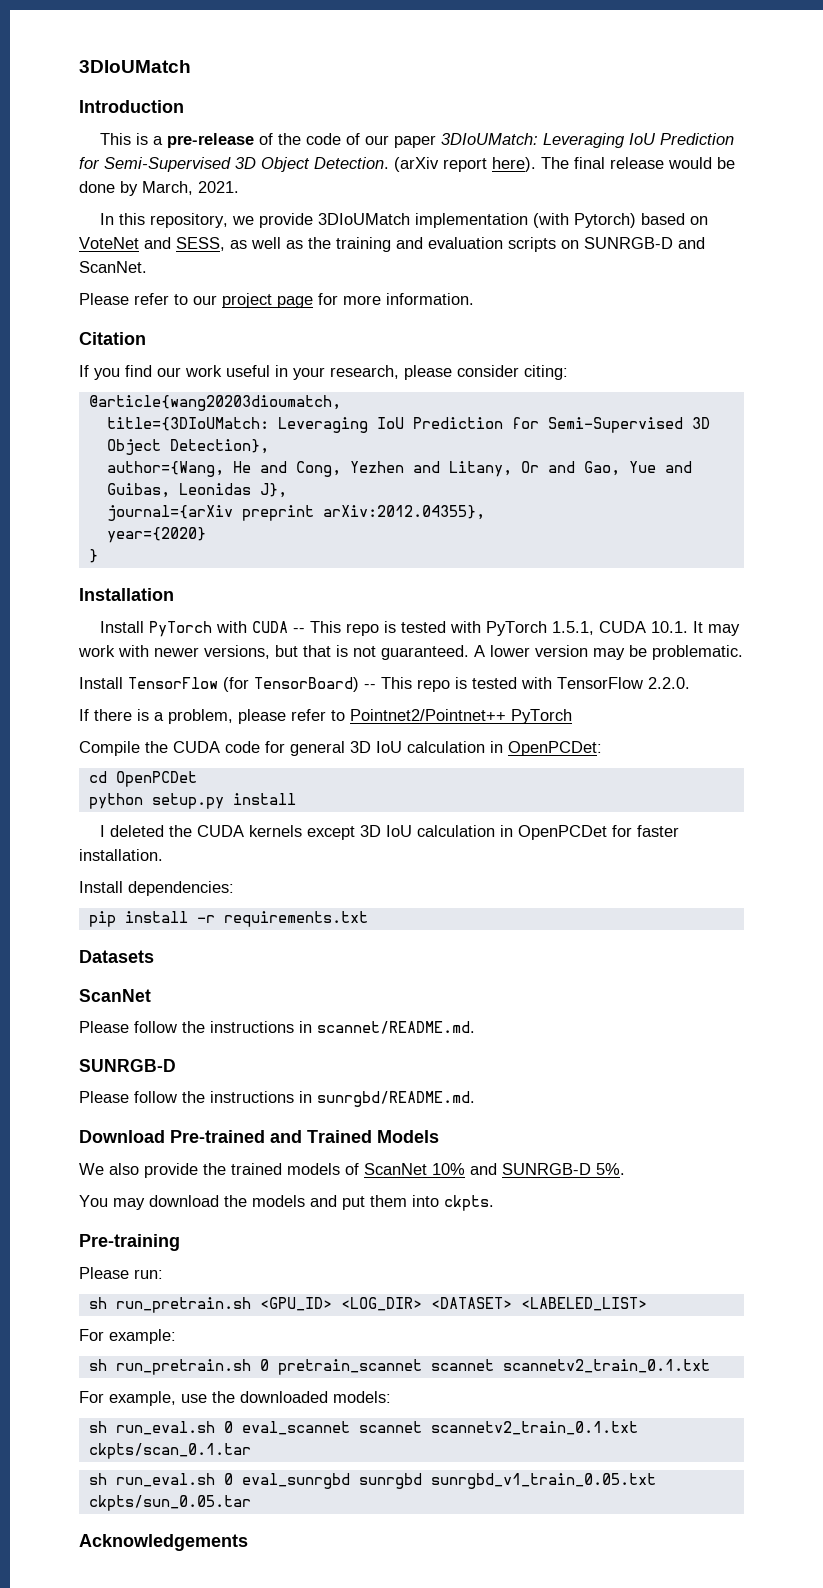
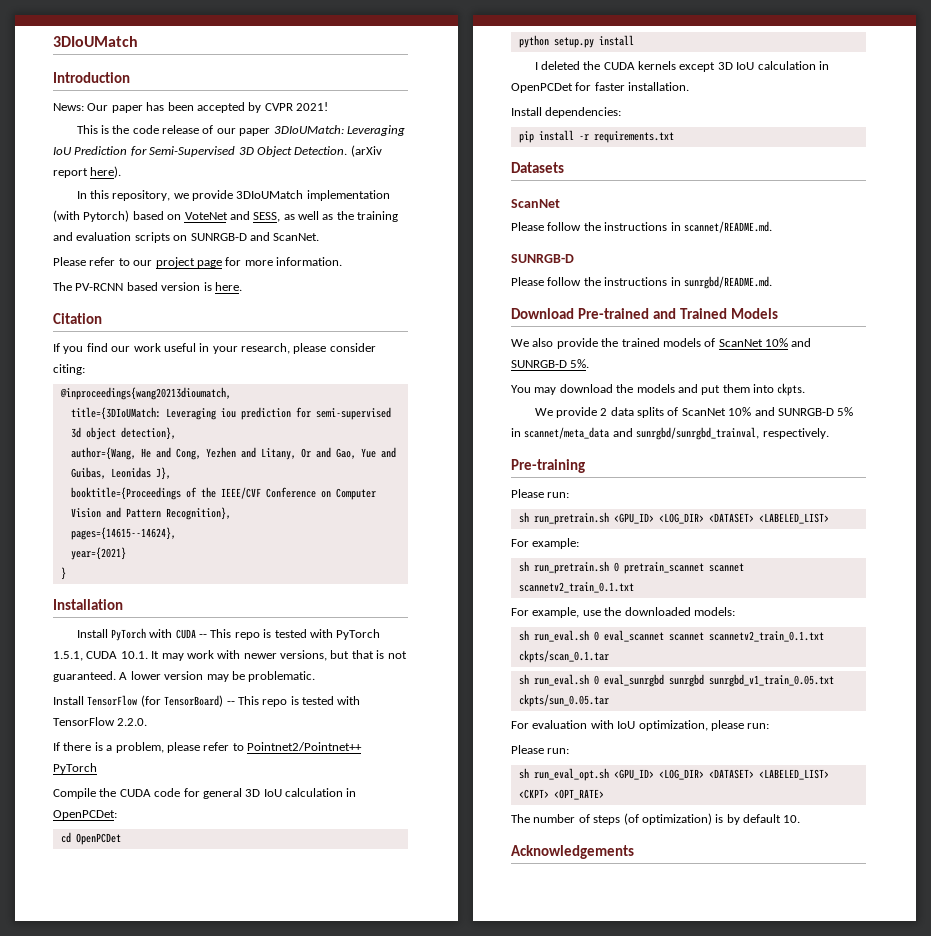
+ News: Our paper has been accepted by CVPR 2021!
- This is a pre-release of the code of our paper 3DIoUMatch: Leveraging IoU Prediction for Semi-Supervised 3D Object Detection.
+ This is the code release of our paper 3DIoUMatch: Leveraging IoU Prediction for Semi-Supervised 3D Object Detection.
- The final release would be done by March, 2021.
+ The PV-RCNN based version is here.
- @article{wang20203dioumatch,
+ @inproceedings{wang20213dioumatch,
- title={3DIoUMatch: Leveraging IoU Prediction for Semi-Supervised 3D Object Detection},
+ title={3DIoUMatch: Leveraging iou prediction for semi-supervised 3d object detection},
- journal={arXiv preprint arXiv:2012.04355},
- year={2020}
+ booktitle={Proceedings of the IEEE/CVF Conference on Computer Vision and Pattern Recognition},
+ pages={14615--14624},
+ year={2021}
+ We provide 2 data splits of ScanNet 10% and SUNRGB-D 5% in scannet/meta_data and sunrgbd/sunrgbd_trainval, respectively.
+ For evaluation with IoU optimization, please run:
+ Please run:
+ sh run_eval_opt.sh <GPU_ID> <LOG_DIR> <DATASET> <LABELED_LIST> <CKPT> <OPT_RATE>
+ The number of steps (of optimization) is by default 10.

